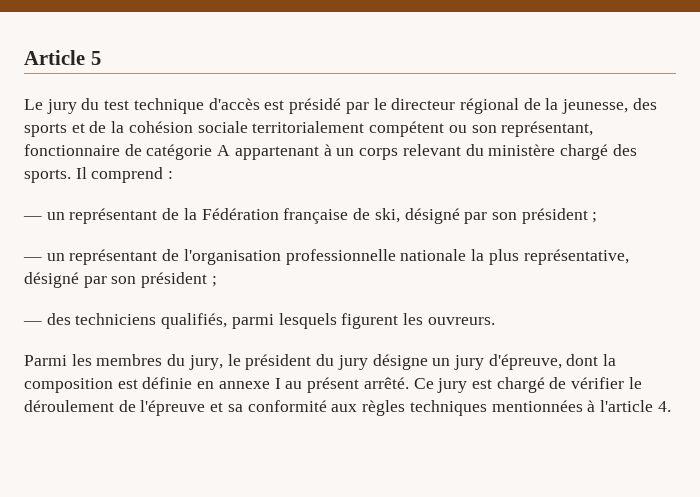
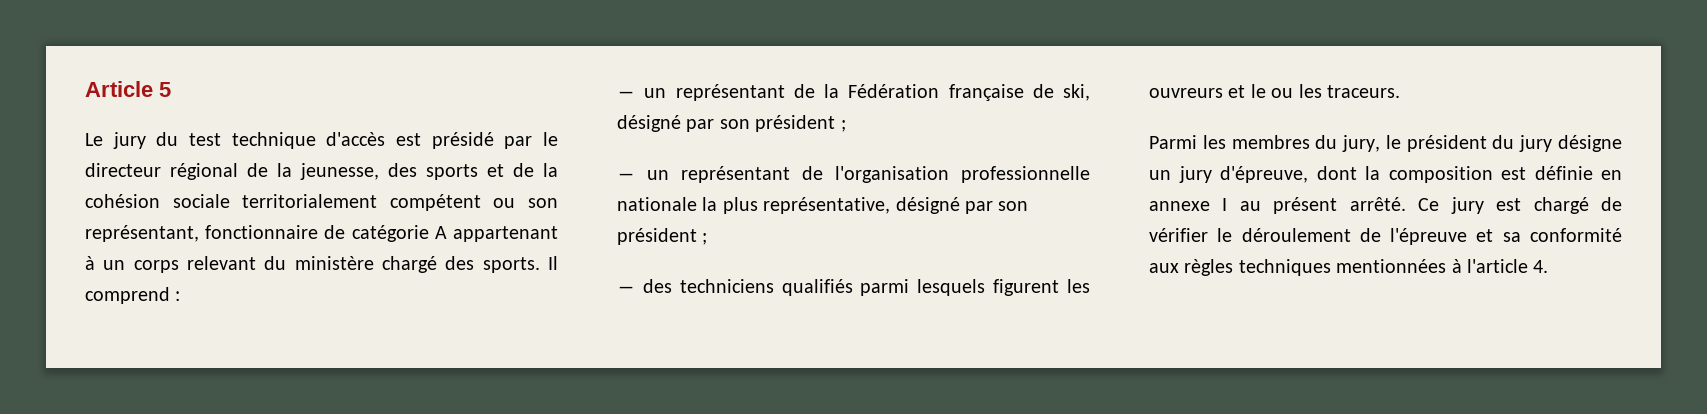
- ― des techniciens qualifiés, parmi lesquels figurent les ouvreurs.
+ ― des techniciens qualifiés parmi lesquels figurent les ouvreurs et le ou les traceurs.

